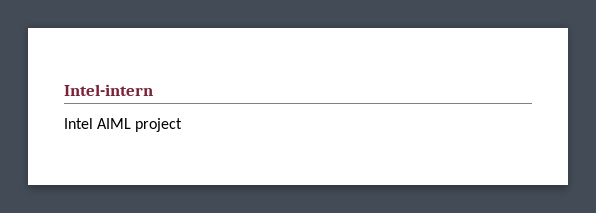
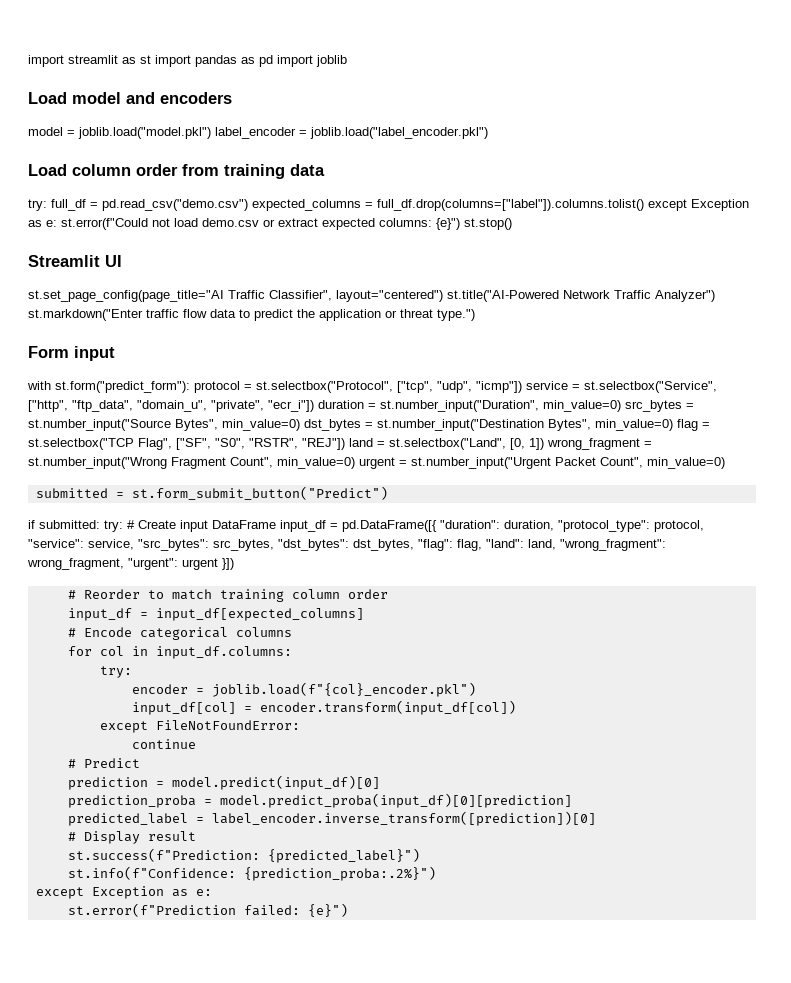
- Intel-intern
- Intel AIML project
+ import streamlit as st import pandas as pd import joblib
+ Load model and encoders
+ model = joblib.load("model.pkl") label_encoder = joblib.load("label_encoder.pkl")
+ Load column order from training data
+ try: full_df = pd.read_csv("demo.csv") expected_columns = full_df.drop(columns=["label"]).columns.tolist() except Exception as e: st.error(f"Could not load demo.csv or extract expected columns: {e}") st.stop()
+ Streamlit UI
+ st.set_page_config(page_title="AI Traffic Classifier", layout="centered") st.title("AI-Powered Network Traffic Analyzer") st.markdown("Enter traffic flow data to predict the application or threat type.")
+ Form input
+ with st.form("predict_form"): protocol = st.selectbox("Protocol", ["tcp", "udp", "icmp"]) service = st.selectbox("Service", ["http", "ftp_data", "domain_u", "private", "ecr_i"]) duration = st.number_input("Duration", min_value=0) src_bytes = st.number_input("Source Bytes", min_value=0) dst_bytes = st.number_input("Destination Bytes", min_value=0) flag = st.selectbox("TCP Flag", ["SF", "S0", "RSTR", "REJ"]) land = st.selectbox("Land", [0, 1]) wrong_fragment = st.number_input("Wrong Fragment Count", min_value=0) urgent = st.number_input("Urgent Packet Count", min_value=0)
+ submitted = st.form_submit_button("Predict")
+ if submitted: try: # Create input DataFrame input_df = pd.DataFrame([{ "duration": duration, "protocol_type": protocol, "service": service, "src_bytes": src_bytes, "dst_bytes": dst_bytes, "flag": flag, "land": land, "wrong_fragment": wrong_fragment, "urgent": urgent }])
+ # Reorder to match training column order
+ input_df = input_df[expected_columns]
+ # Encode categorical columns
+ for col in input_df.columns:
+ try:
+ encoder = joblib.load(f"{col}_encoder.pkl")
+ input_df[col] = encoder.transform(input_df[col])
+ except FileNotFoundError:
+ continue
+ # Predict
+ prediction = model.predict(input_df)[0]
+ prediction_proba = model.predict_proba(input_df)[0][prediction]
+ predicted_label = label_encoder.inverse_transform([prediction])[0]
+ # Display result
+ st.success(f"Prediction: {predicted_label}")
+ st.info(f"Confidence: {prediction_proba:.2%}")
+ except Exception as e:
+ st.error(f"Prediction failed: {e}")

